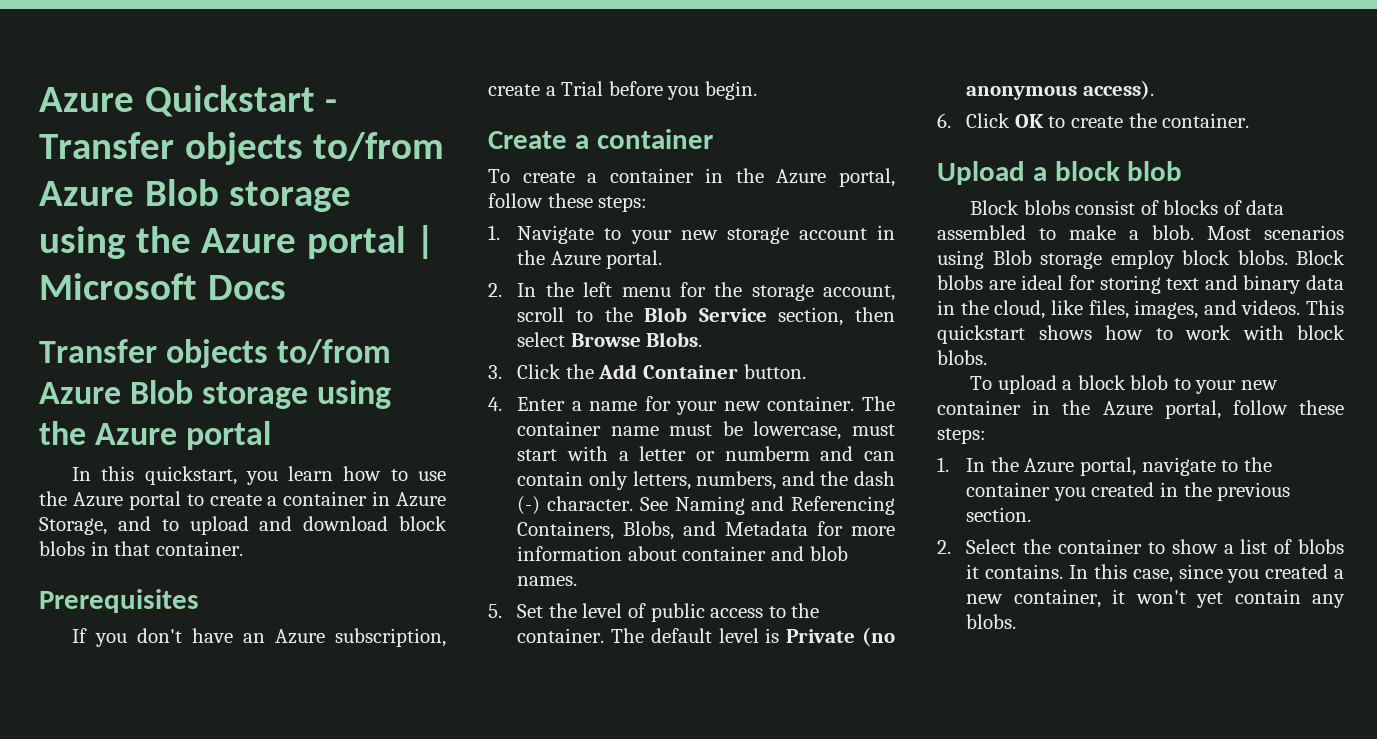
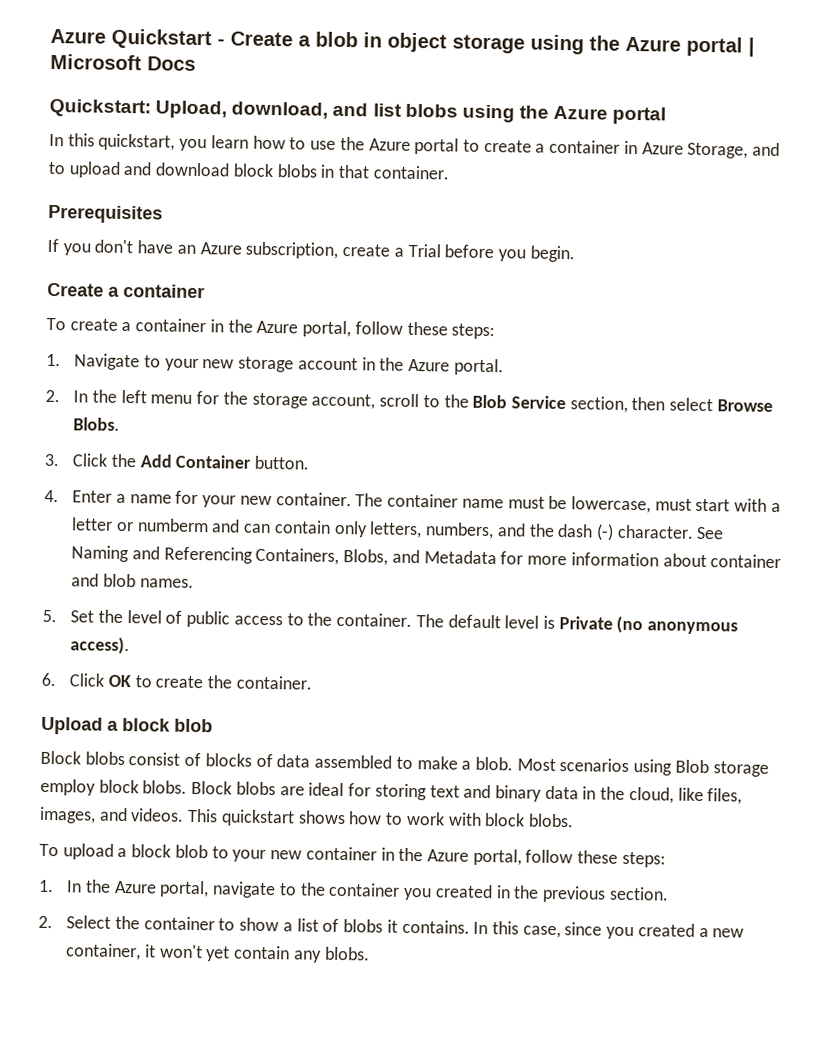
- Azure Quickstart - Transfer objects to/from Azure Blob storage using the Azure portal | Microsoft Docs
- Transfer objects to/from Azure Blob storage using the Azure portal
+ Azure Quickstart - Create a blob in object storage using the Azure portal | Microsoft Docs
+ Quickstart: Upload, download, and list blobs using the Azure portal

